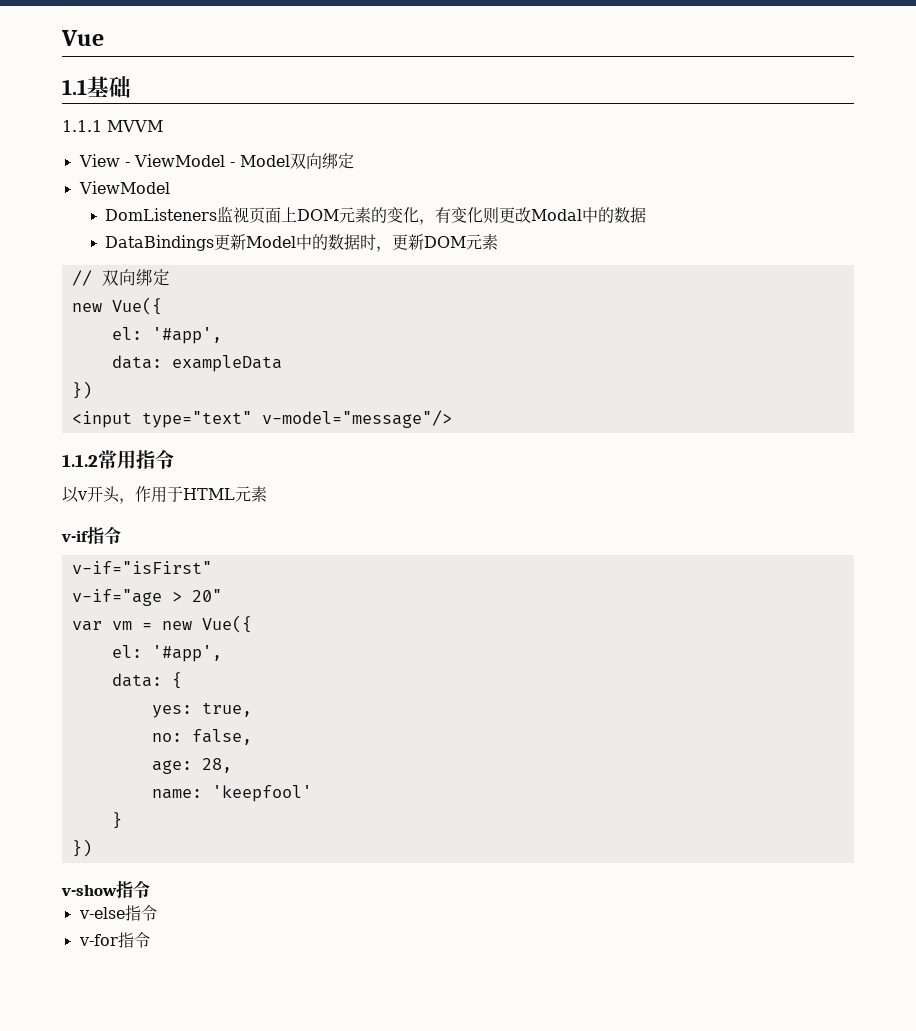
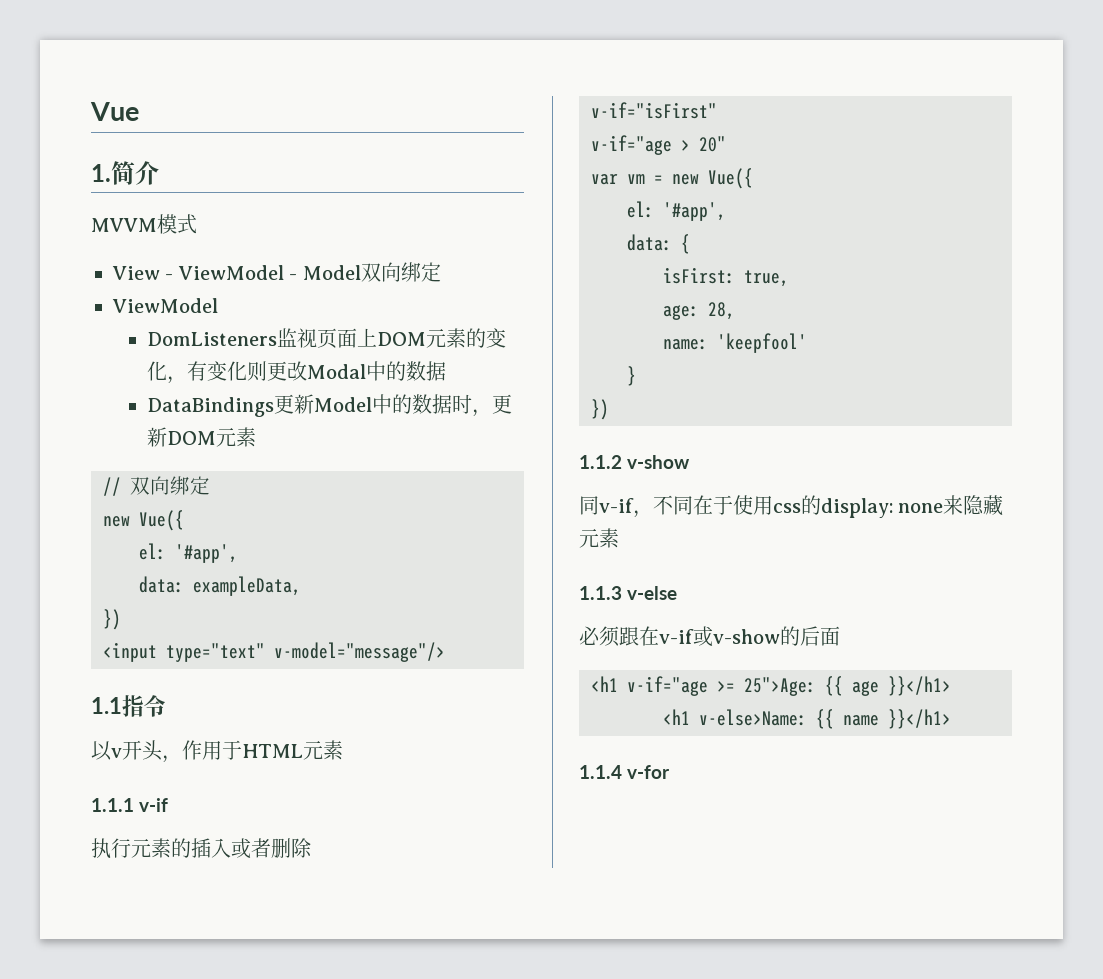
- 1.1基础
- 1.1.1 MVVM
+ 1.简介
+ MVVM模式
- data: exampleData
+ data: exampleData,
- 1.1.2常用指令
+ 1.1指令
- v-if指令
+ 1.1.1 v-if
+ 执行元素的插入或者删除
- yes: true,
+ isFirst: true,
- no: false,
- v-show指令
- v-else指令
- v-for指令
+ 1.1.2 v-show
+ 同v-if，不同在于使用css的display: none来隐藏元素
+ 1.1.3 v-else
+ 必须跟在v-if或v-show的后面
+ <h1 v-if="age >= 25">Age: {{ age }}</h1>
+ <h1 v-else>Name: {{ name }}</h1>
+ 1.1.4 v-for

